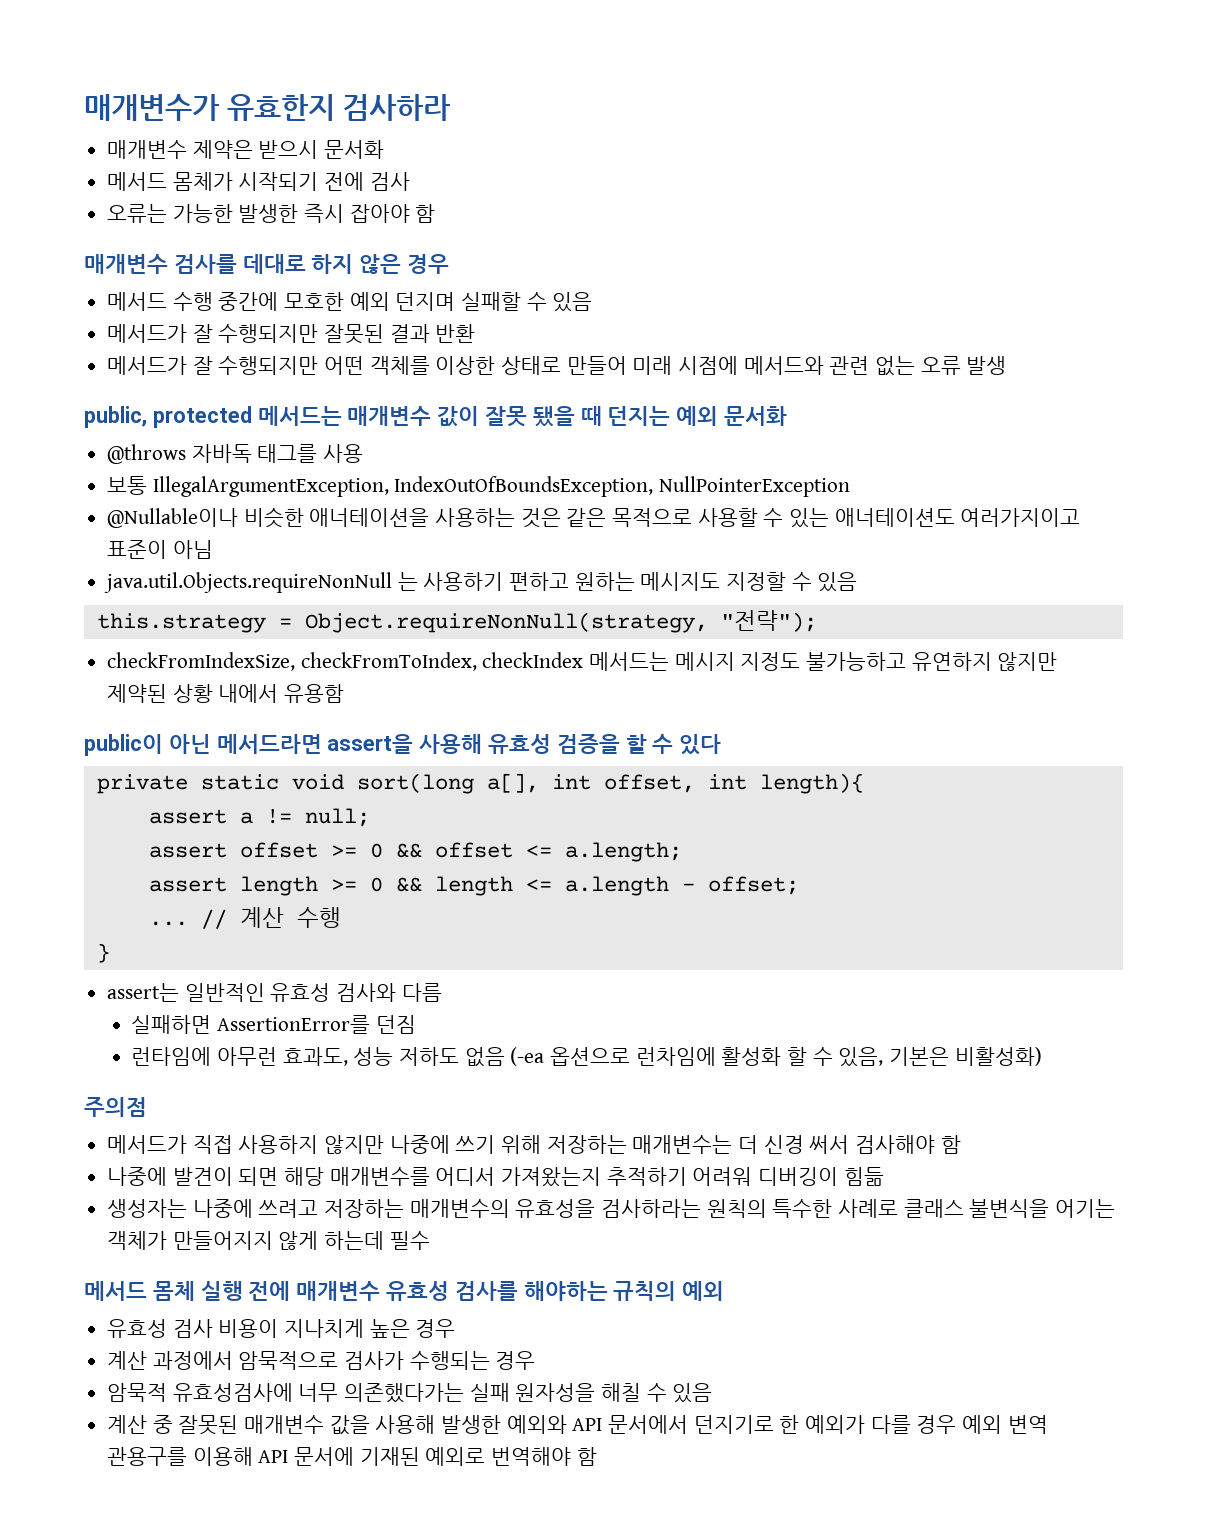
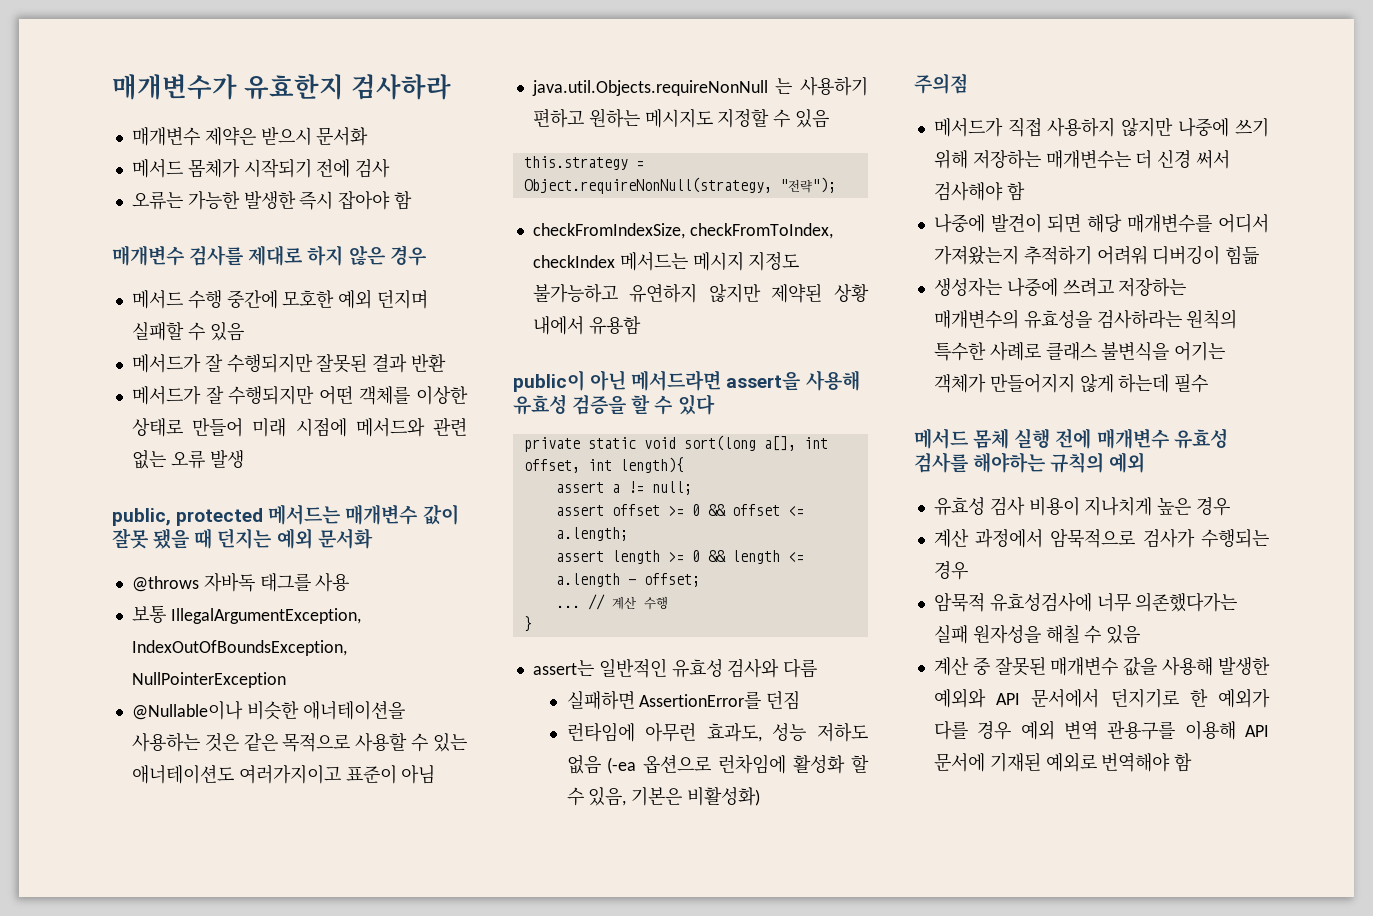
- 매개변수 검사를 데대로 하지 않은 경우
+ 매개변수 검사를 제대로 하지 않은 경우

